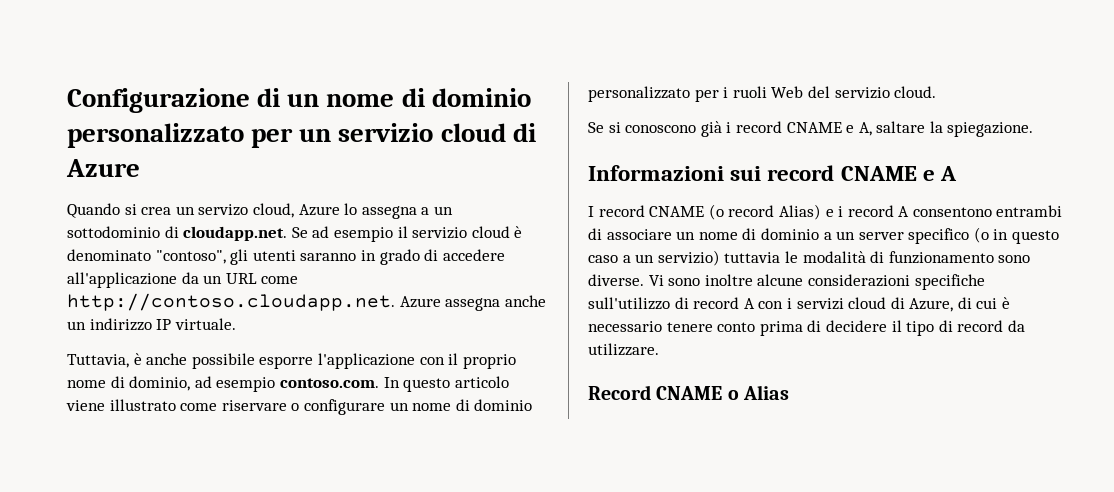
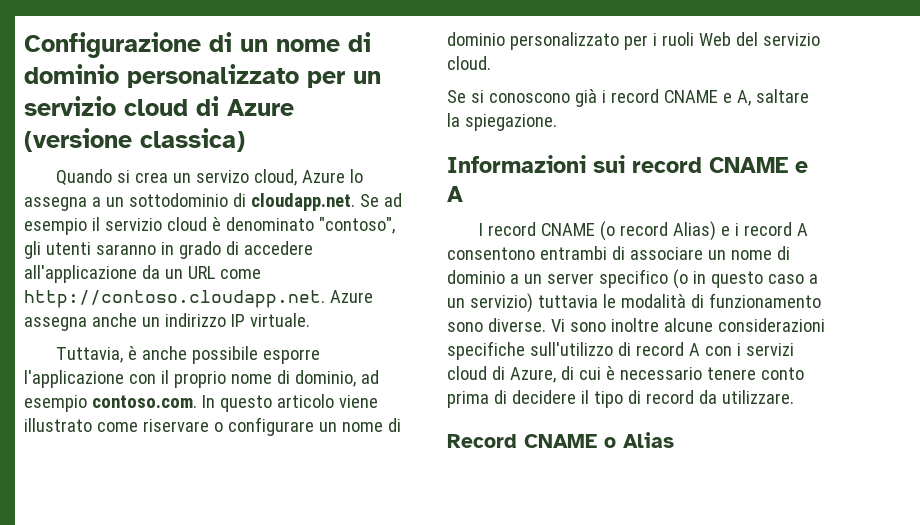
- Configurazione di un nome di dominio personalizzato per un servizio cloud di Azure
+ Configurazione di un nome di dominio personalizzato per un servizio cloud di Azure (versione classica)

